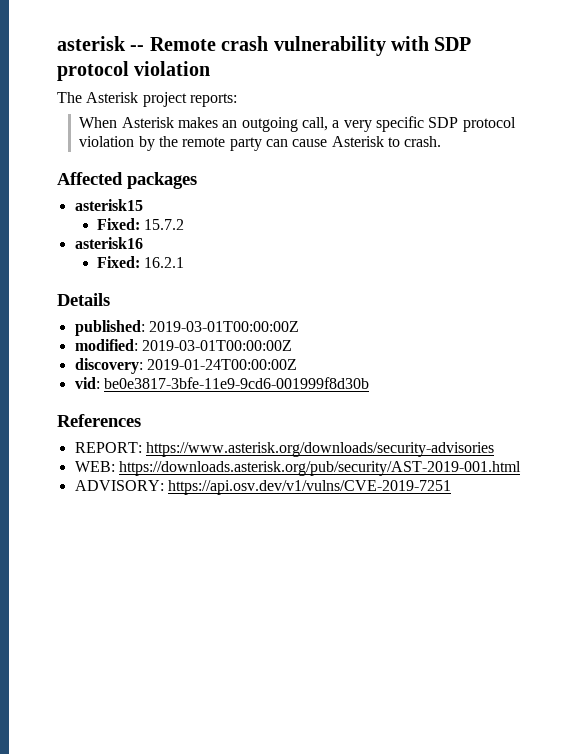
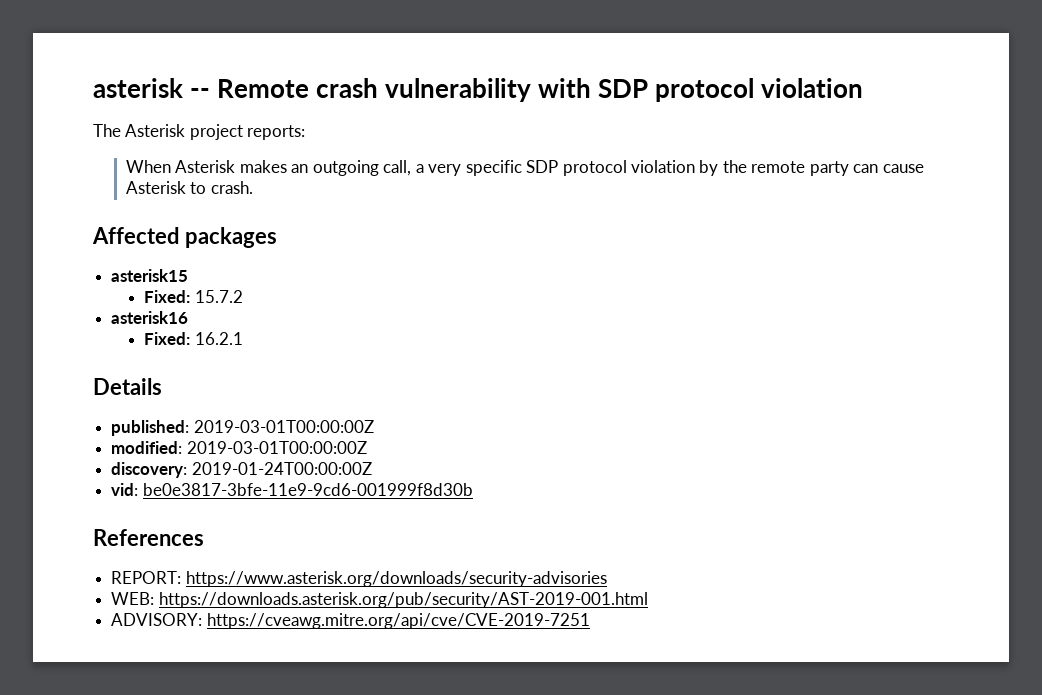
- ADVISORY: https://api.osv.dev/v1/vulns/CVE-2019-7251
+ ADVISORY: https://cveawg.mitre.org/api/cve/CVE-2019-7251

